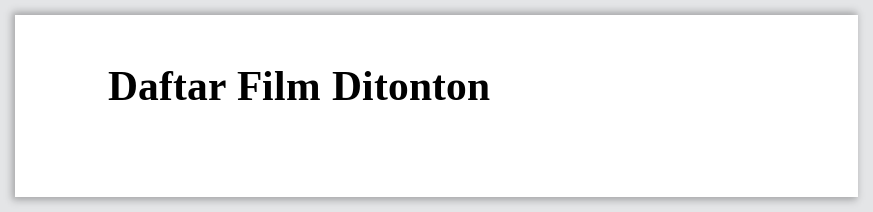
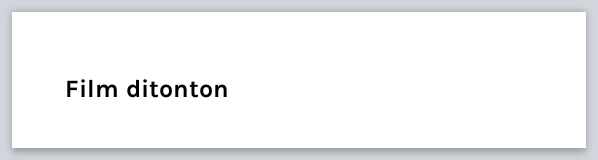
- Daftar Film Ditonton
+ Film ditonton

